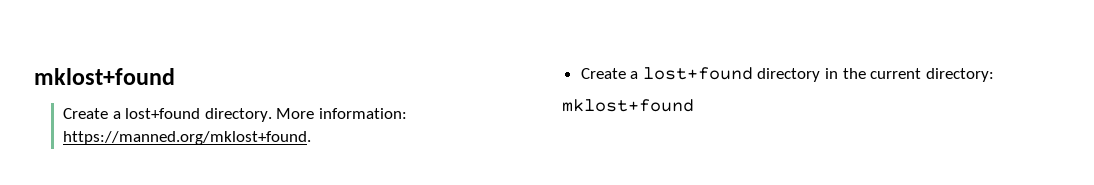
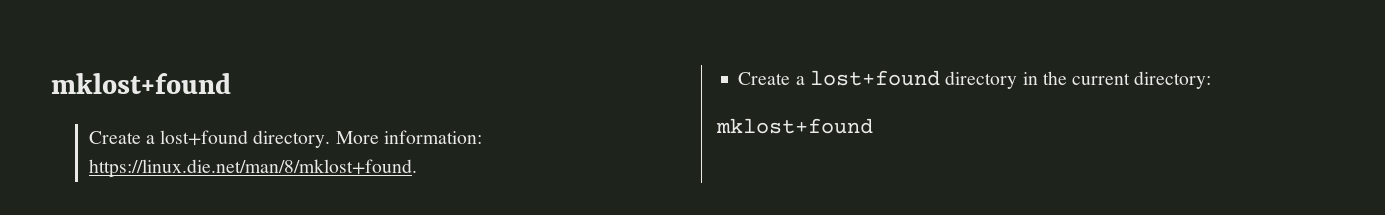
- More information: https://manned.org/mklost+found.
+ More information: https://linux.die.net/man/8/mklost+found.

